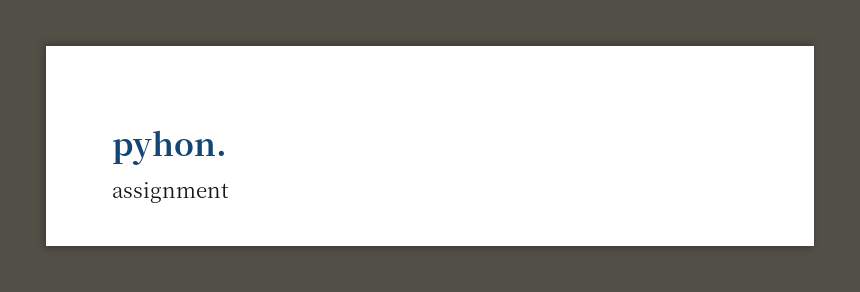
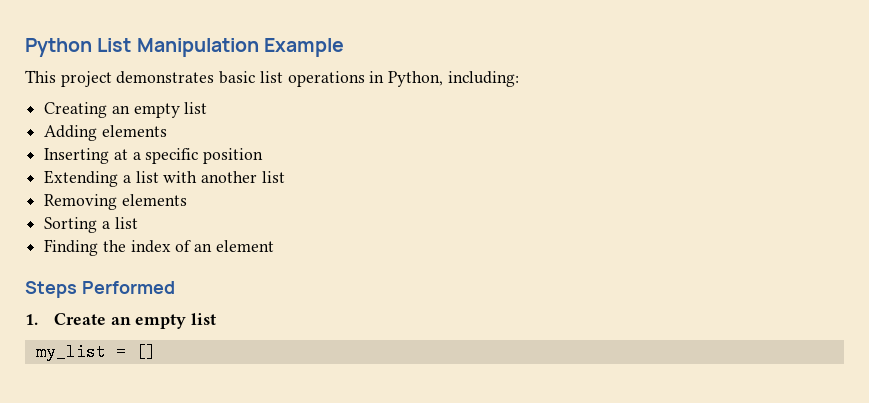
- pyhon.
- assignment
+ Python List Manipulation Example
+ This project demonstrates basic list operations in Python, including:
+ Creating an empty list
+ Adding elements
+ Inserting at a specific position
+ Extending a list with another list
+ Removing elements
+ Sorting a list
+ Finding the index of an element
+ Steps Performed
+ 1. Create an empty list
+ my_list = []

